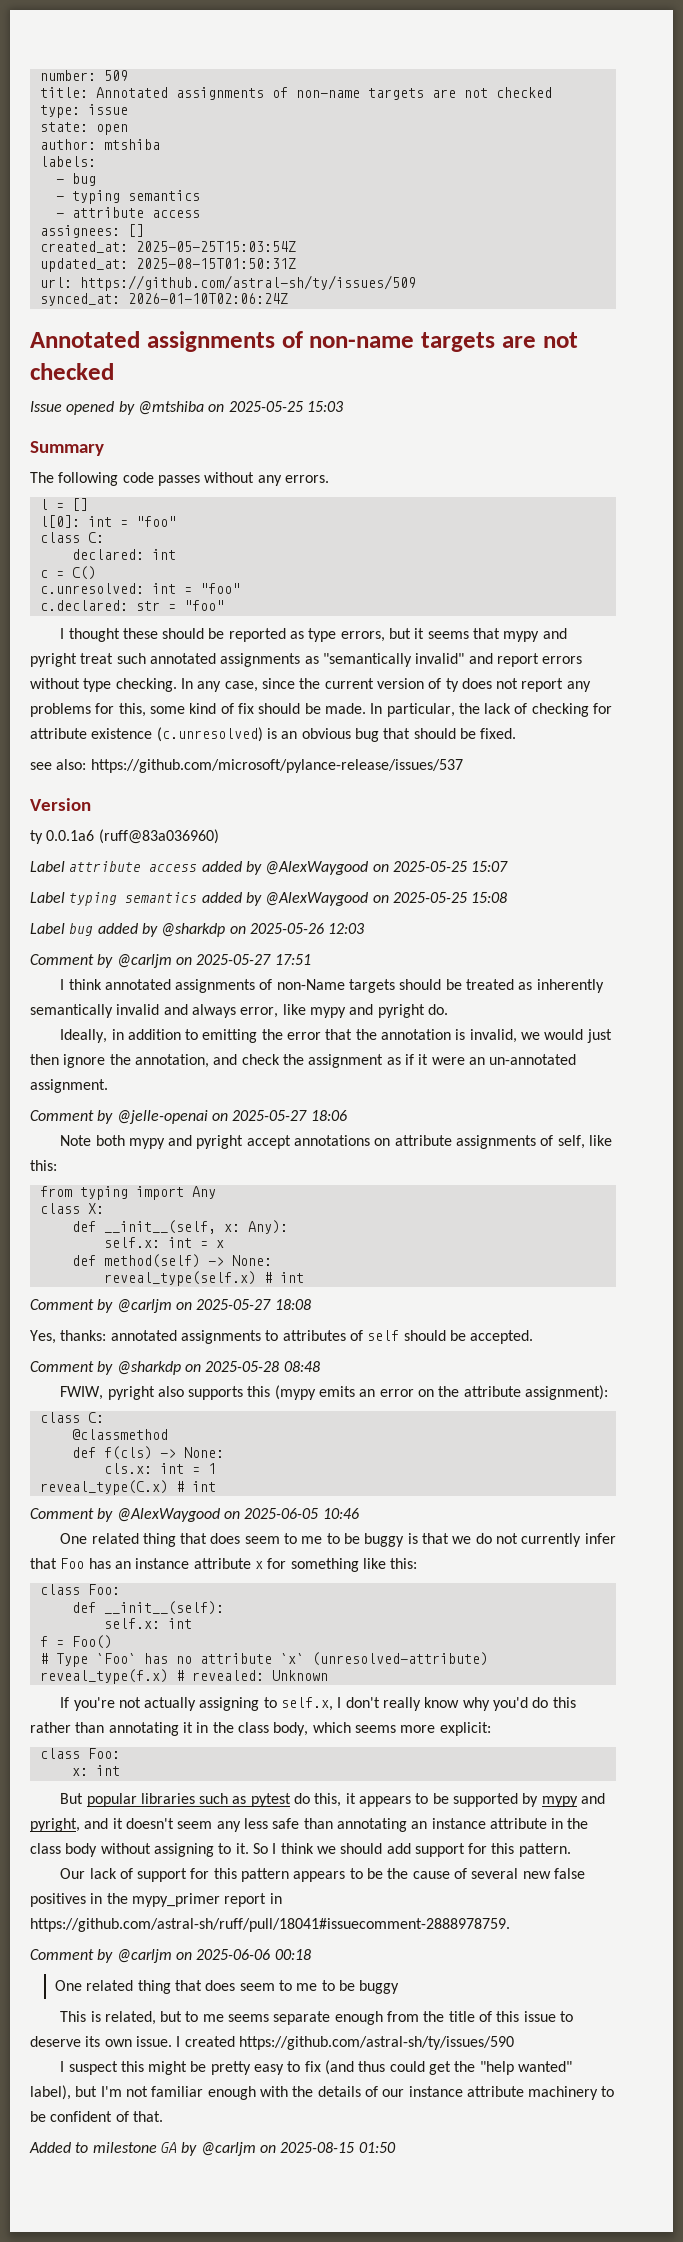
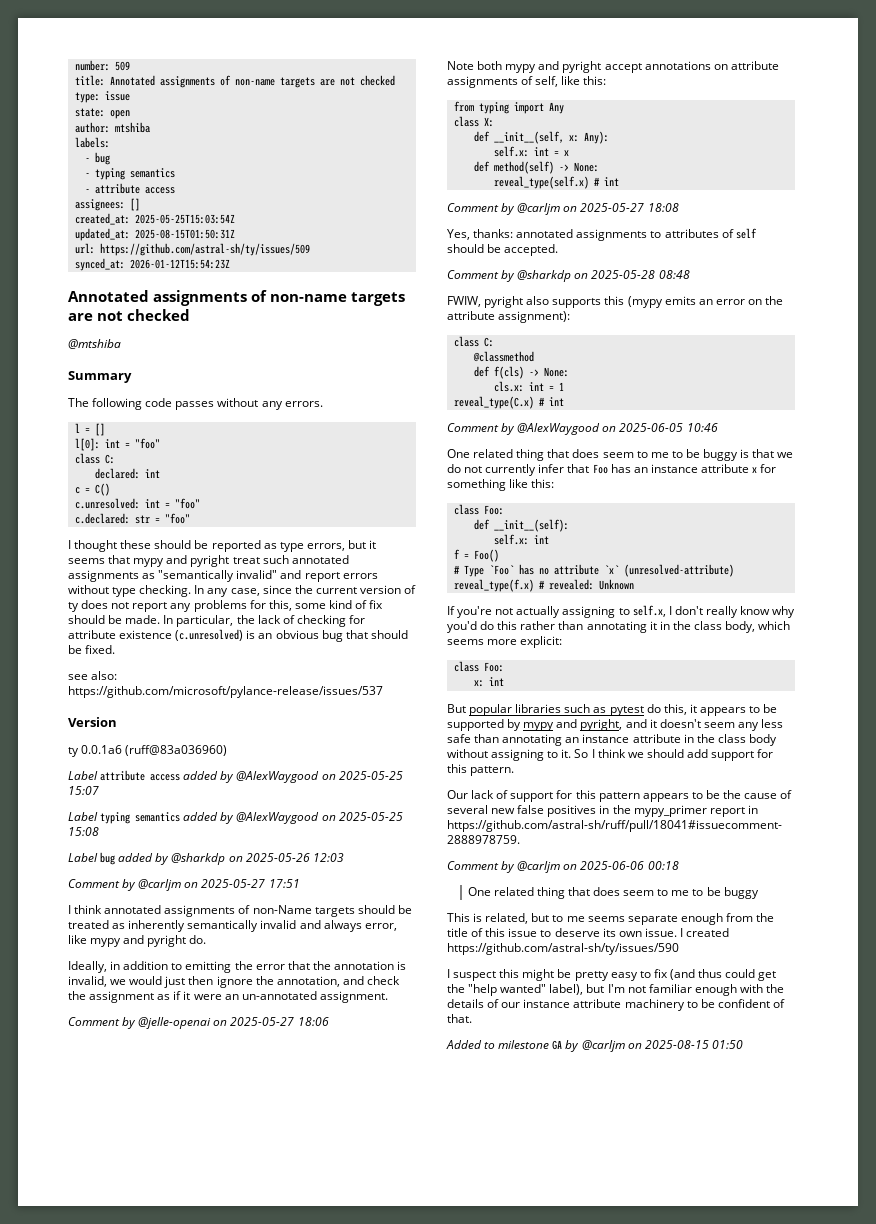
- synced_at: 2026-01-10T02:06:24Z
+ synced_at: 2026-01-12T15:54:23Z
  Annotated assignments of non-name targets are not checked
- Issue opened by @mtshiba on 2025-05-25 15:03
+ @mtshiba

